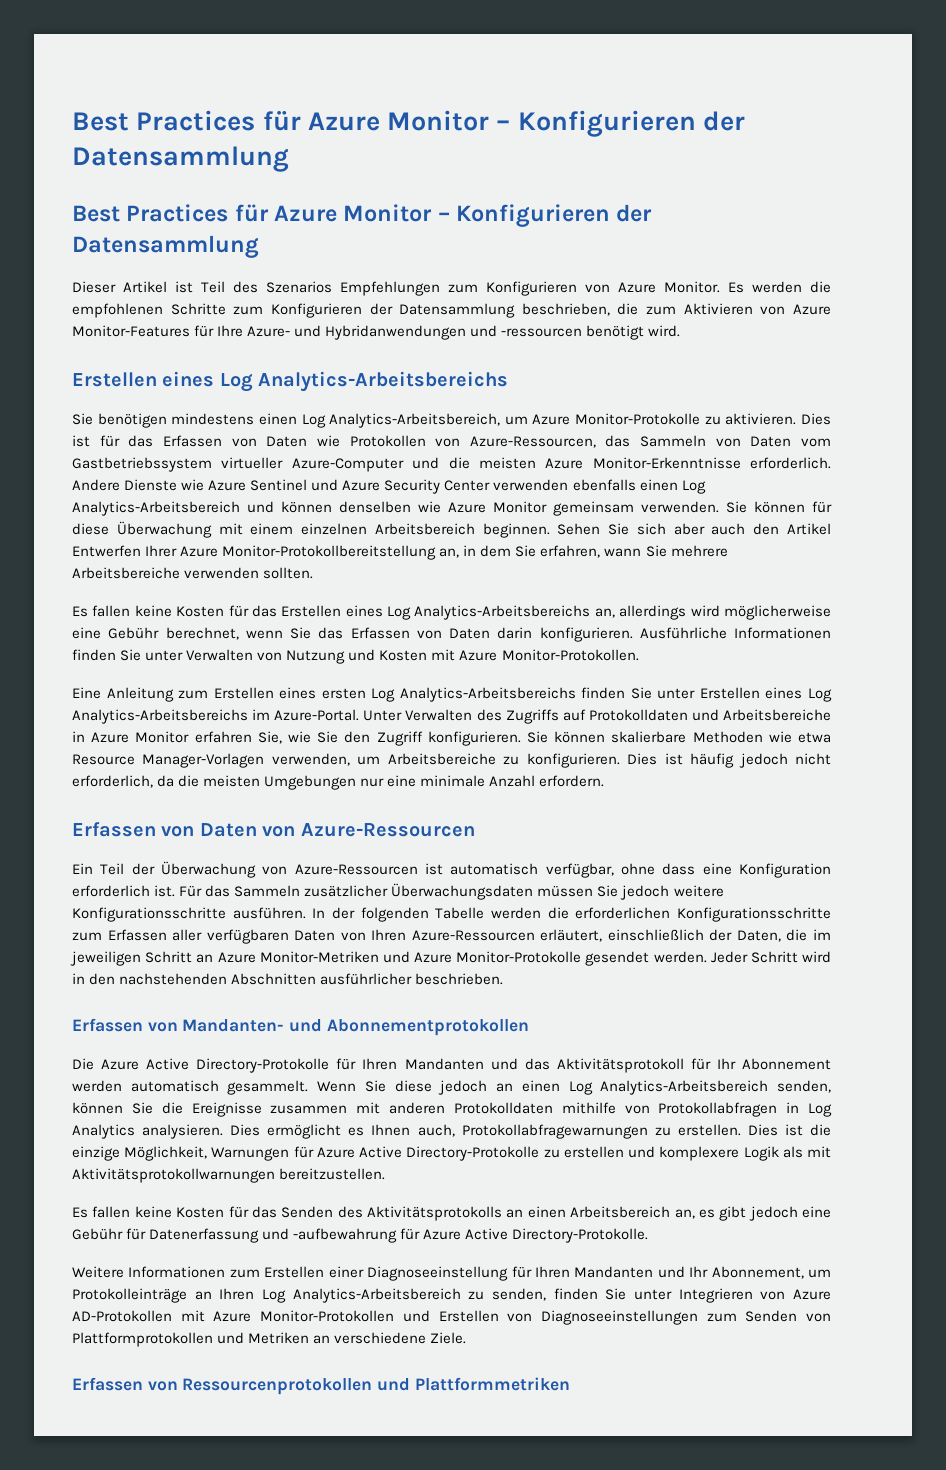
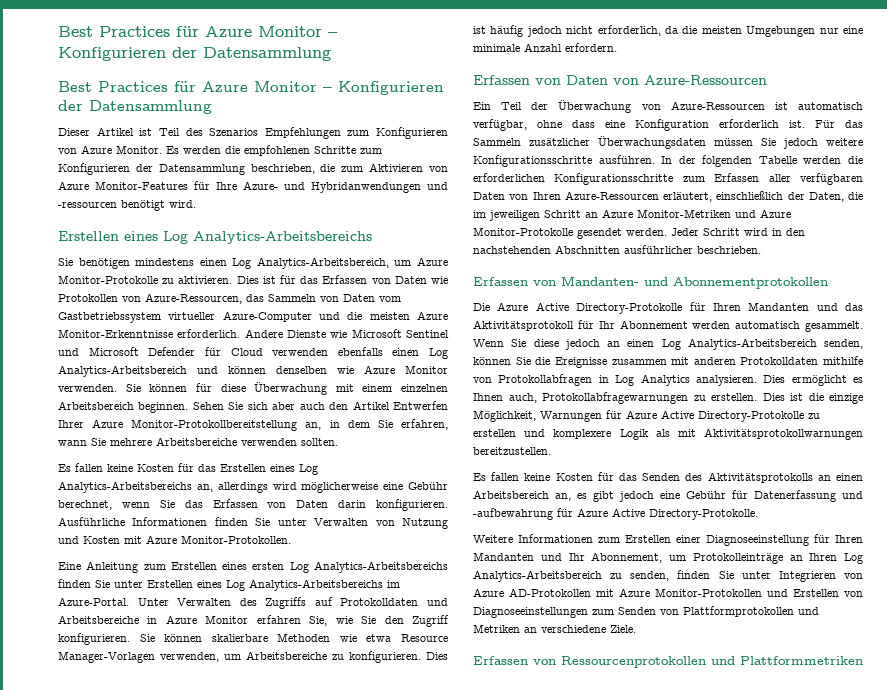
- Andere Dienste wie Azure Sentinel und Azure Security Center verwenden ebenfalls einen Log Analytics-Arbeitsbereich und können denselben wie Azure Monitor gemeinsam verwenden.
+ Andere Dienste wie Microsoft Sentinel und Microsoft Defender für Cloud verwenden ebenfalls einen Log Analytics-Arbeitsbereich und können denselben wie Azure Monitor verwenden.

